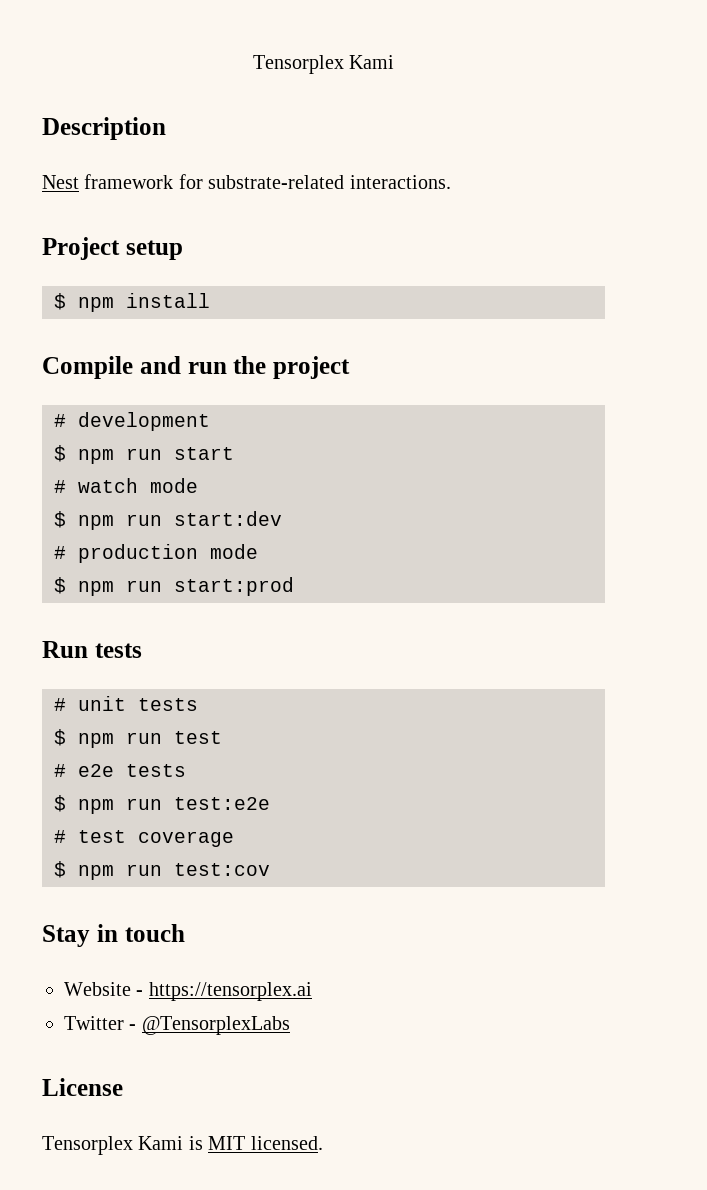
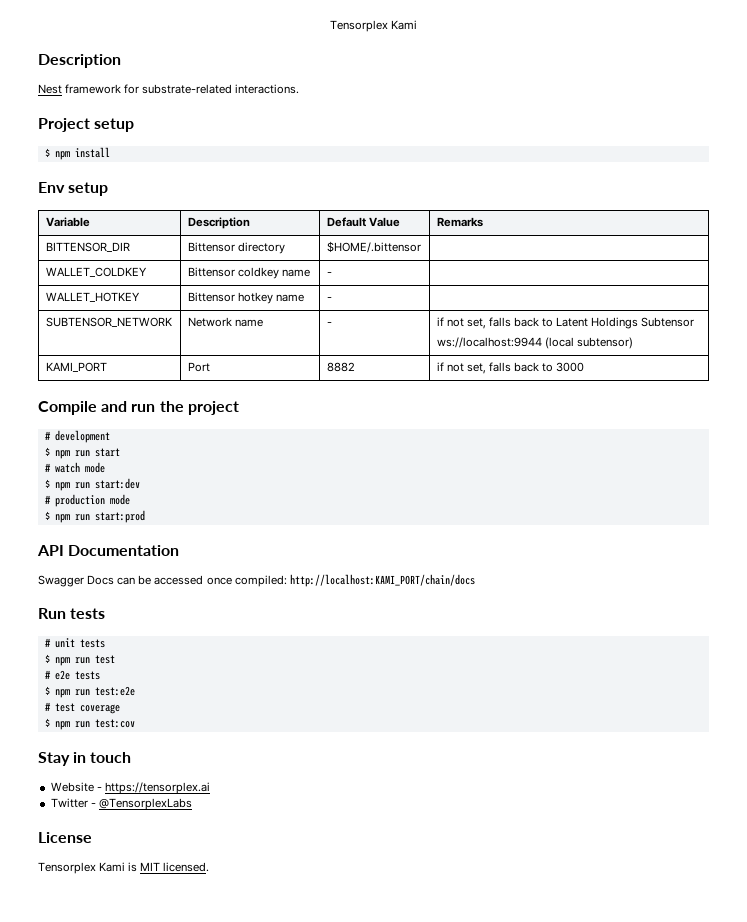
+ Env setup
+ Variable | Description | Default Value | Remarks
+ BITTENSOR_DIR | Bittensor directory | $HOME/.bittensor |
+ WALLET_COLDKEY | Bittensor coldkey name | - |
+ WALLET_HOTKEY | Bittensor hotkey name | - |
+ SUBTENSOR_NETWORK | Network name | - | if not set, falls back to Latent Holdings Subtensor
+ ws://localhost:9944 (local subtensor)
+ KAMI_PORT | Port | 8882 | if not set, falls back to 3000
+ API Documentation
+ Swagger Docs can be accessed once compiled: http://localhost:KAMI_PORT/chain/docs

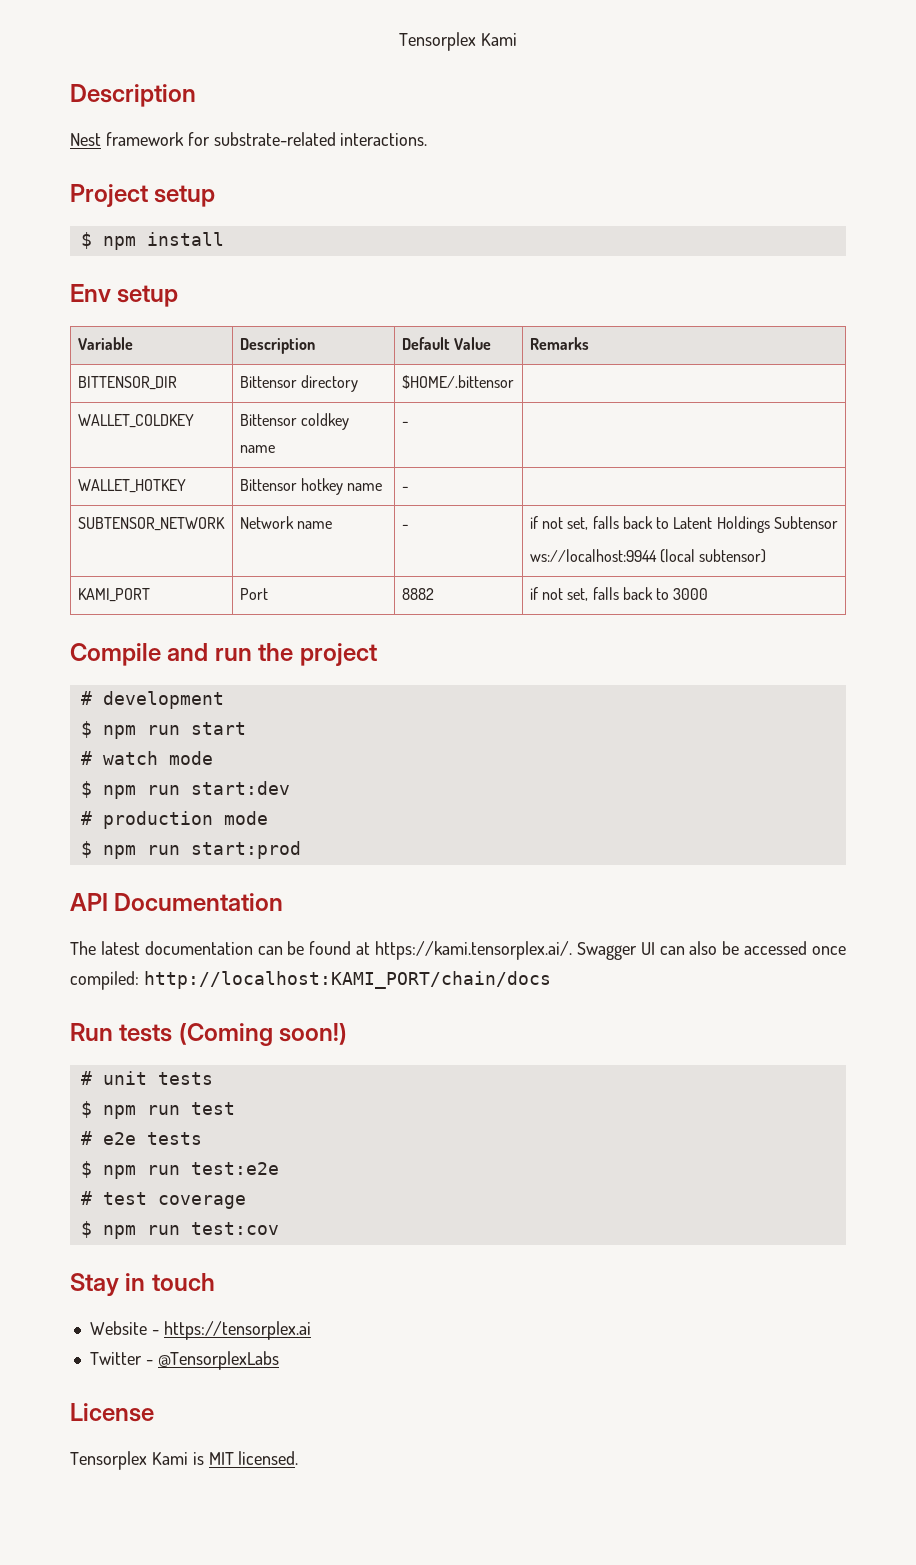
- Swagger Docs can be accessed once compiled: http://localhost:KAMI_PORT/chain/docs
+ The latest documentation can be found at https://kami.tensorplex.ai/. Swagger UI can also be accessed once compiled: http://localhost:KAMI_PORT/chain/docs
- Run tests
+ Run tests (Coming soon!)

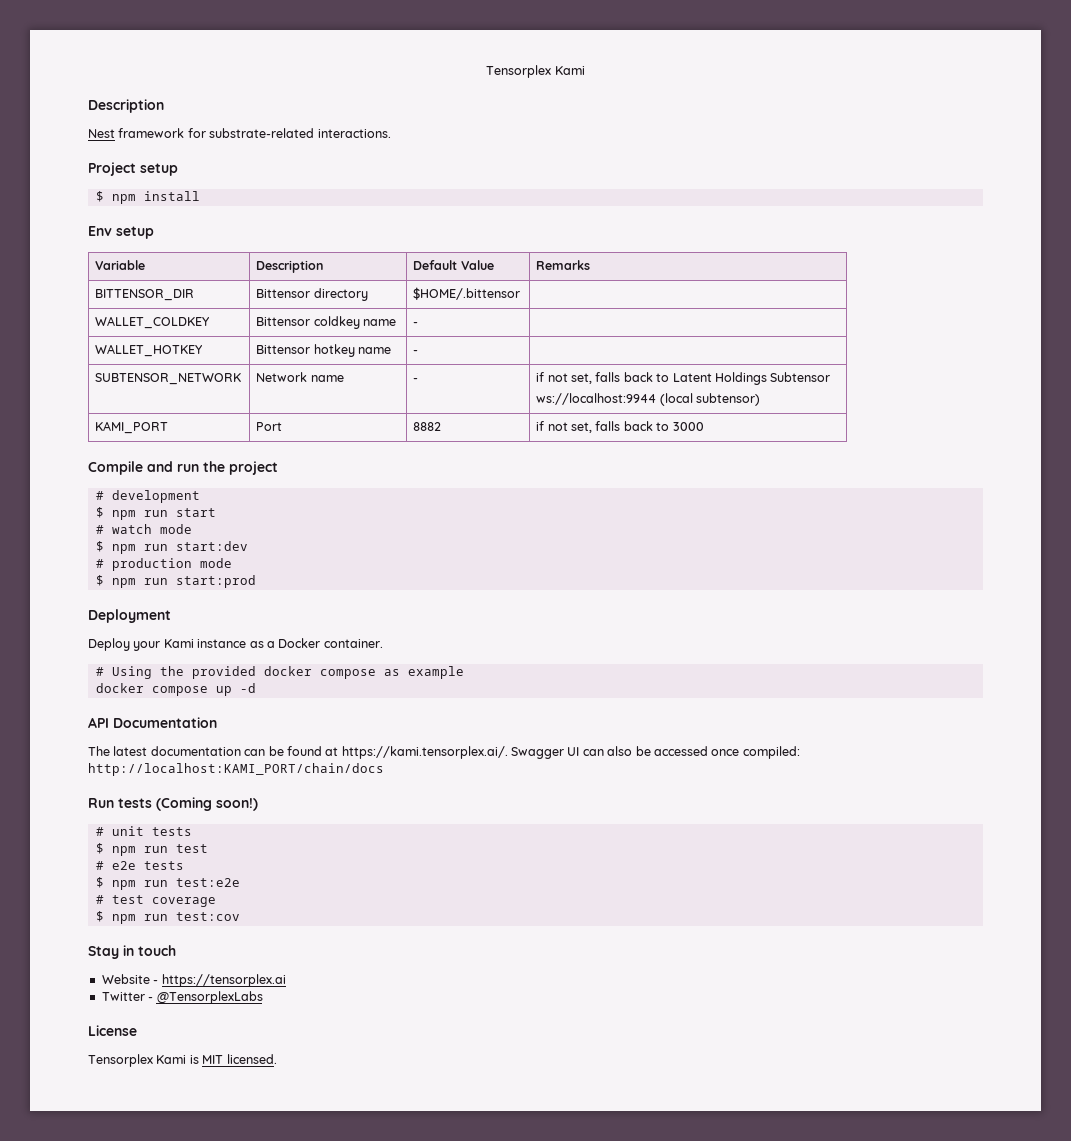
+ Deployment
+ Deploy your Kami instance as a Docker container.
+ # Using the provided docker compose as example
+ docker compose up -d

